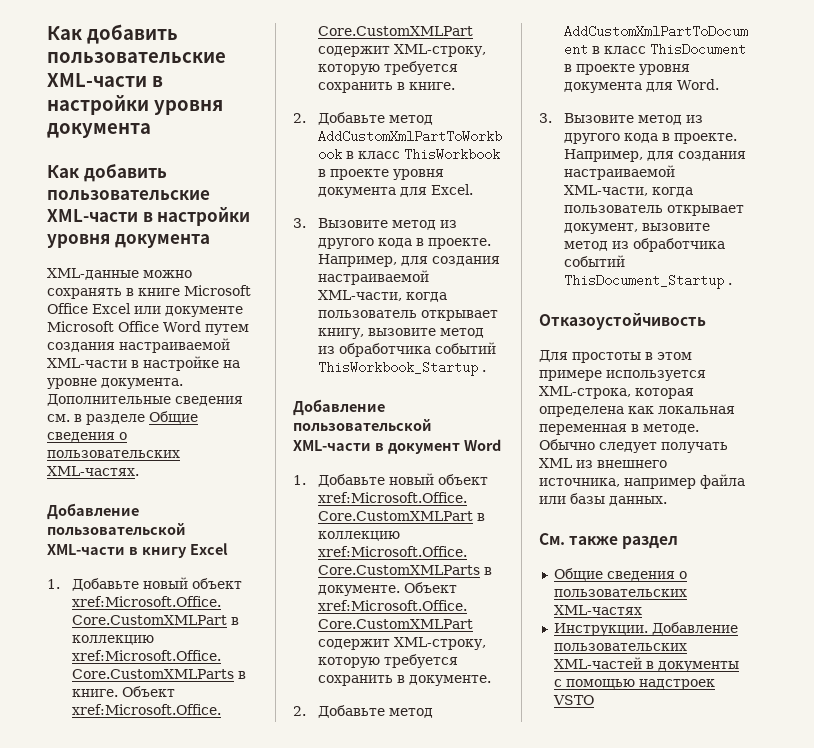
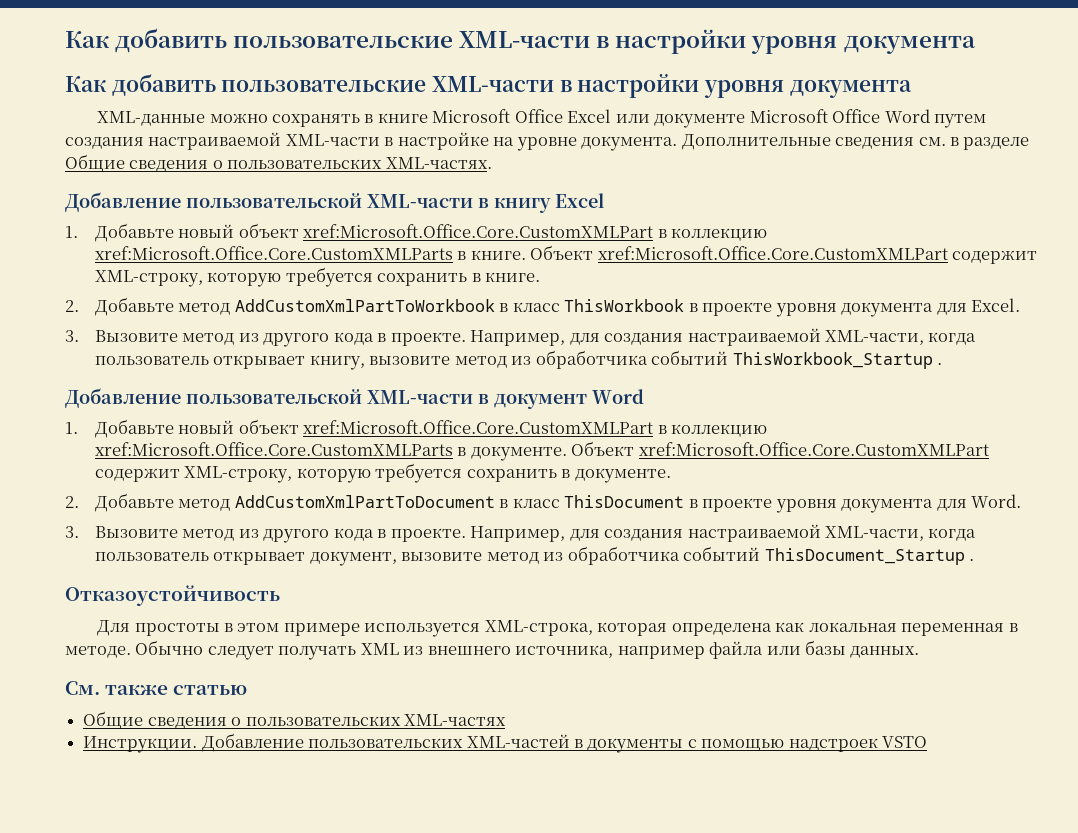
- См. также раздел
+ См. также статью

